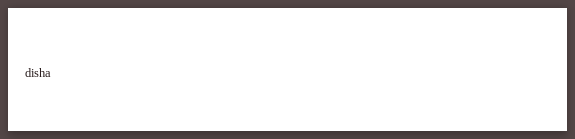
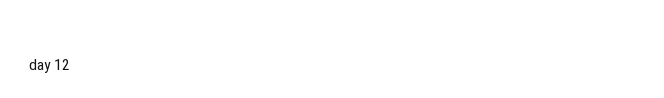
- disha
+ day 12

